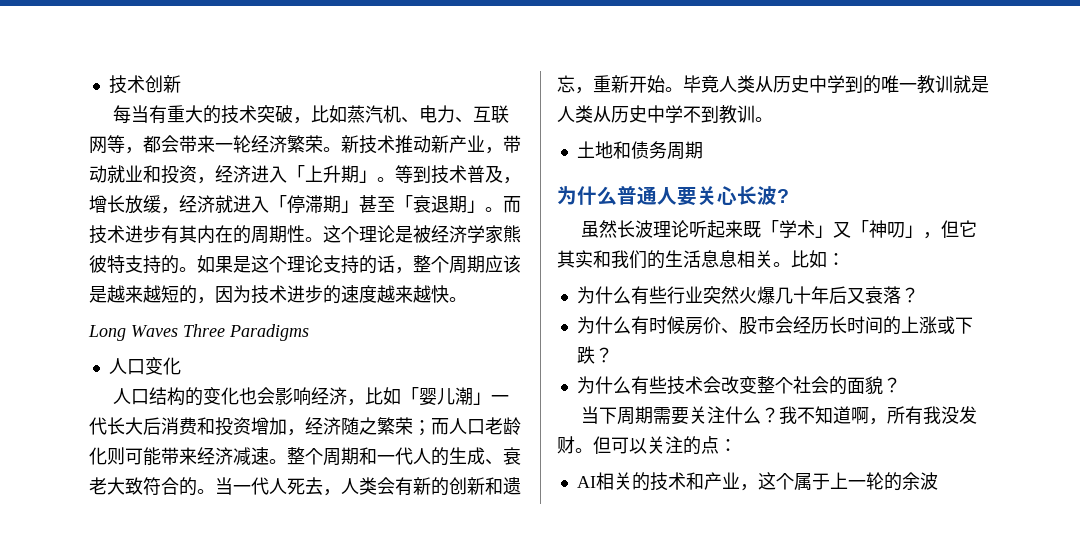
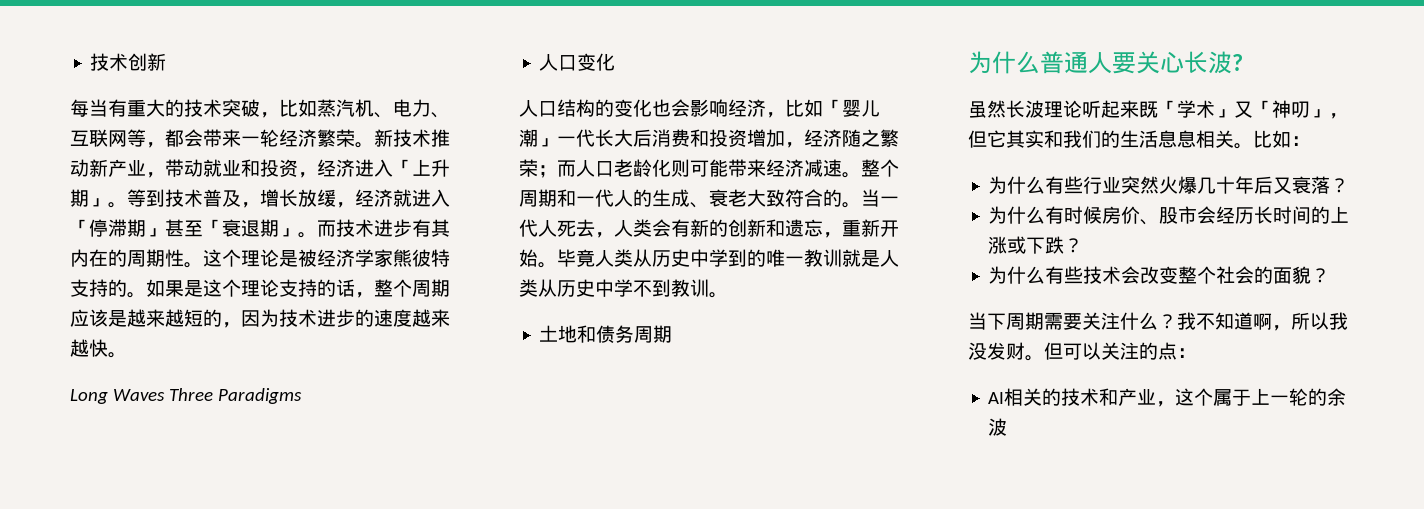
- 我不知道啊，所有我没发财。
+ 我不知道啊，所以我没发财。

